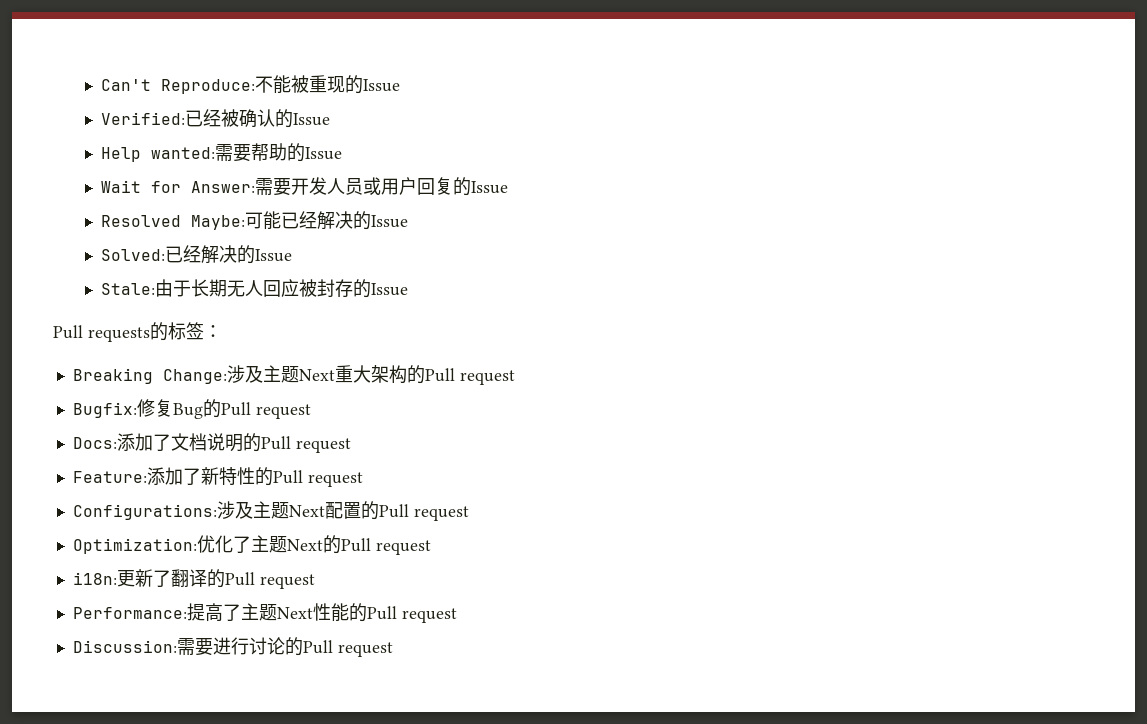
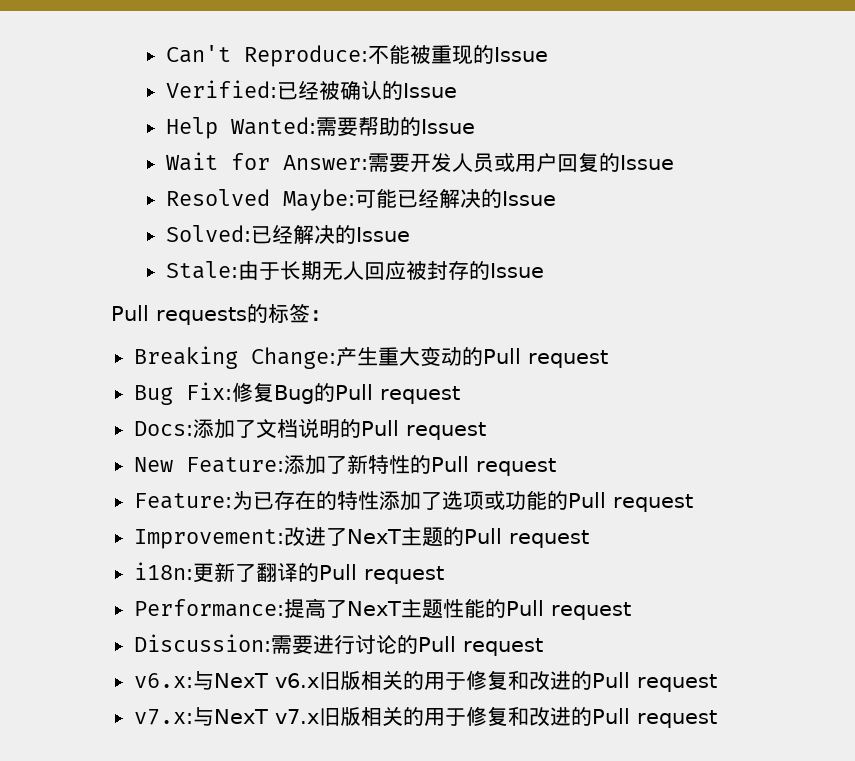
- Help wanted:需要帮助的Issue
+ Help Wanted:需要帮助的Issue
- Breaking Change:涉及主题Next重大架构的Pull request
- Bugfix:修复Bug的Pull request
+ Breaking Change:产生重大变动的Pull request
+ Bug Fix:修复Bug的Pull request
- Feature:添加了新特性的Pull request
+ New Feature:添加了新特性的Pull request
- Configurations:涉及主题Next配置的Pull request
- Optimization:优化了主题Next的Pull request
+ Feature:为已存在的特性添加了选项或功能的Pull request
+ Improvement:改进了NexT主题的Pull request
- Performance:提高了主题Next性能的Pull request
+ Performance:提高了NexT主题性能的Pull request
+ v6.x:与NexT v6.x旧版相关的用于修复和改进的Pull request
+ v7.x:与NexT v7.x旧版相关的用于修复和改进的Pull request

